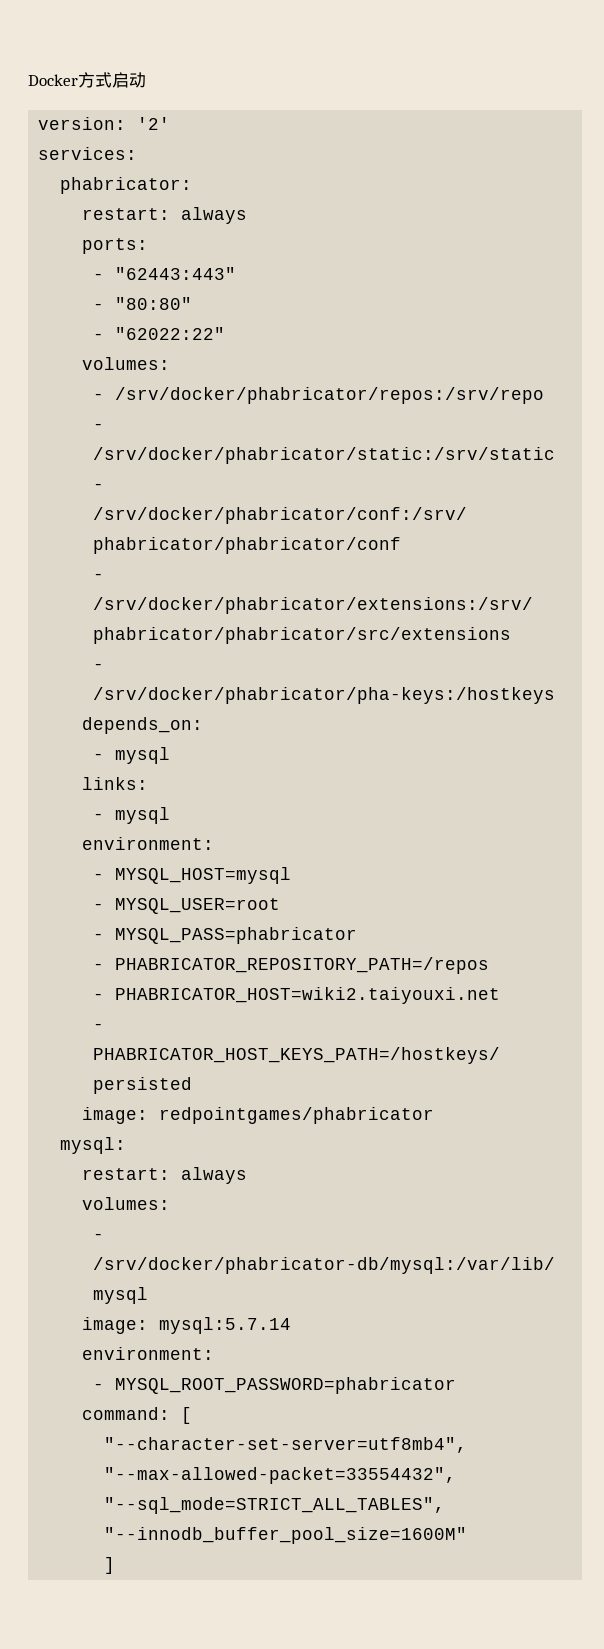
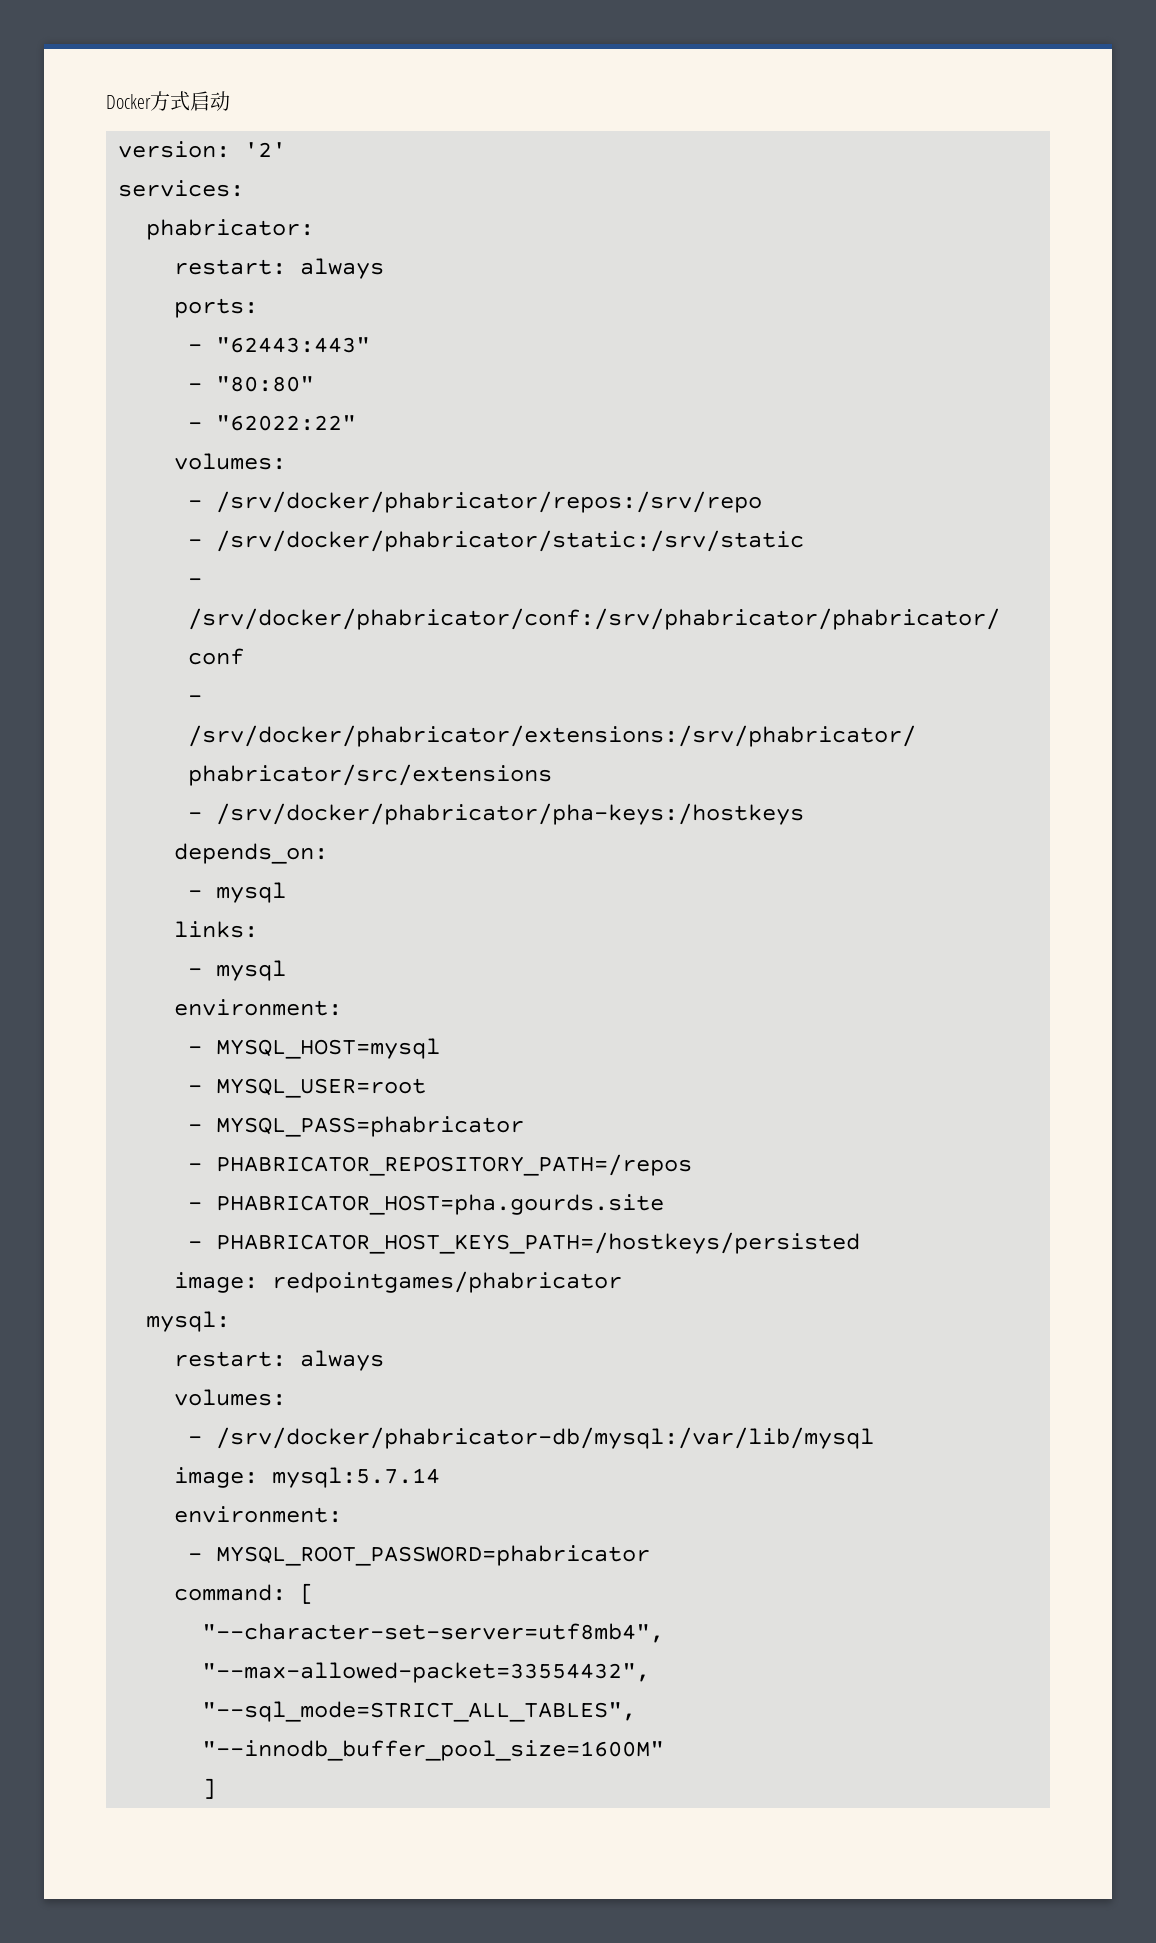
- - PHABRICATOR_HOST=wiki2.taiyouxi.net
+ - PHABRICATOR_HOST=pha.gourds.site

